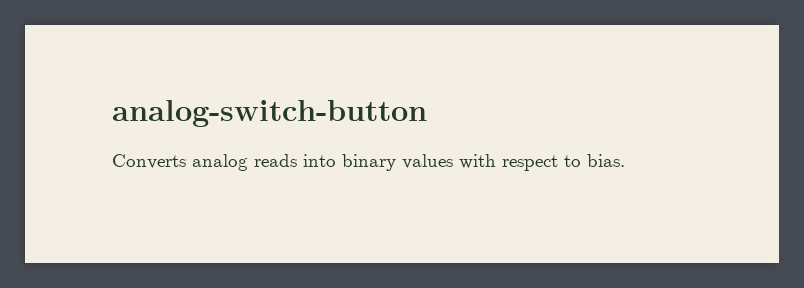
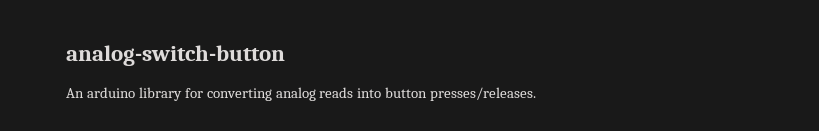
- Converts analog reads into binary values with respect to bias.
+ An arduino library for converting analog reads into button presses/releases.

